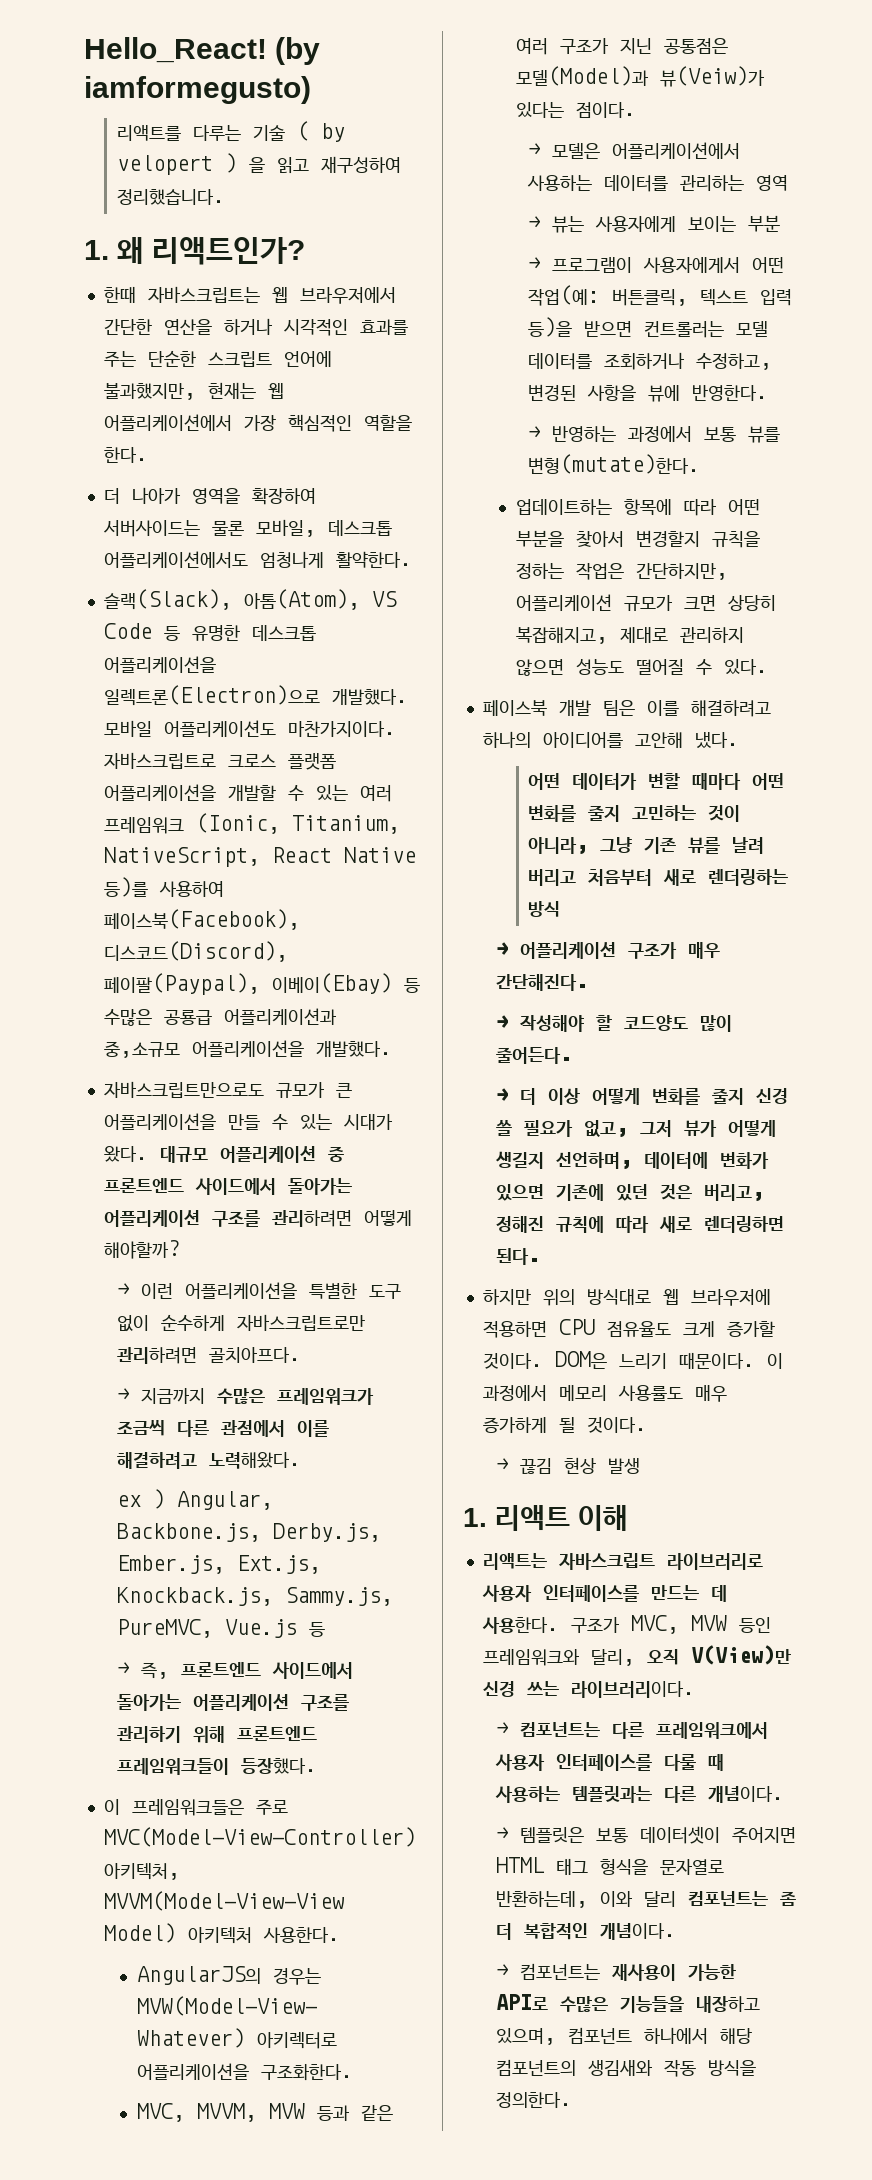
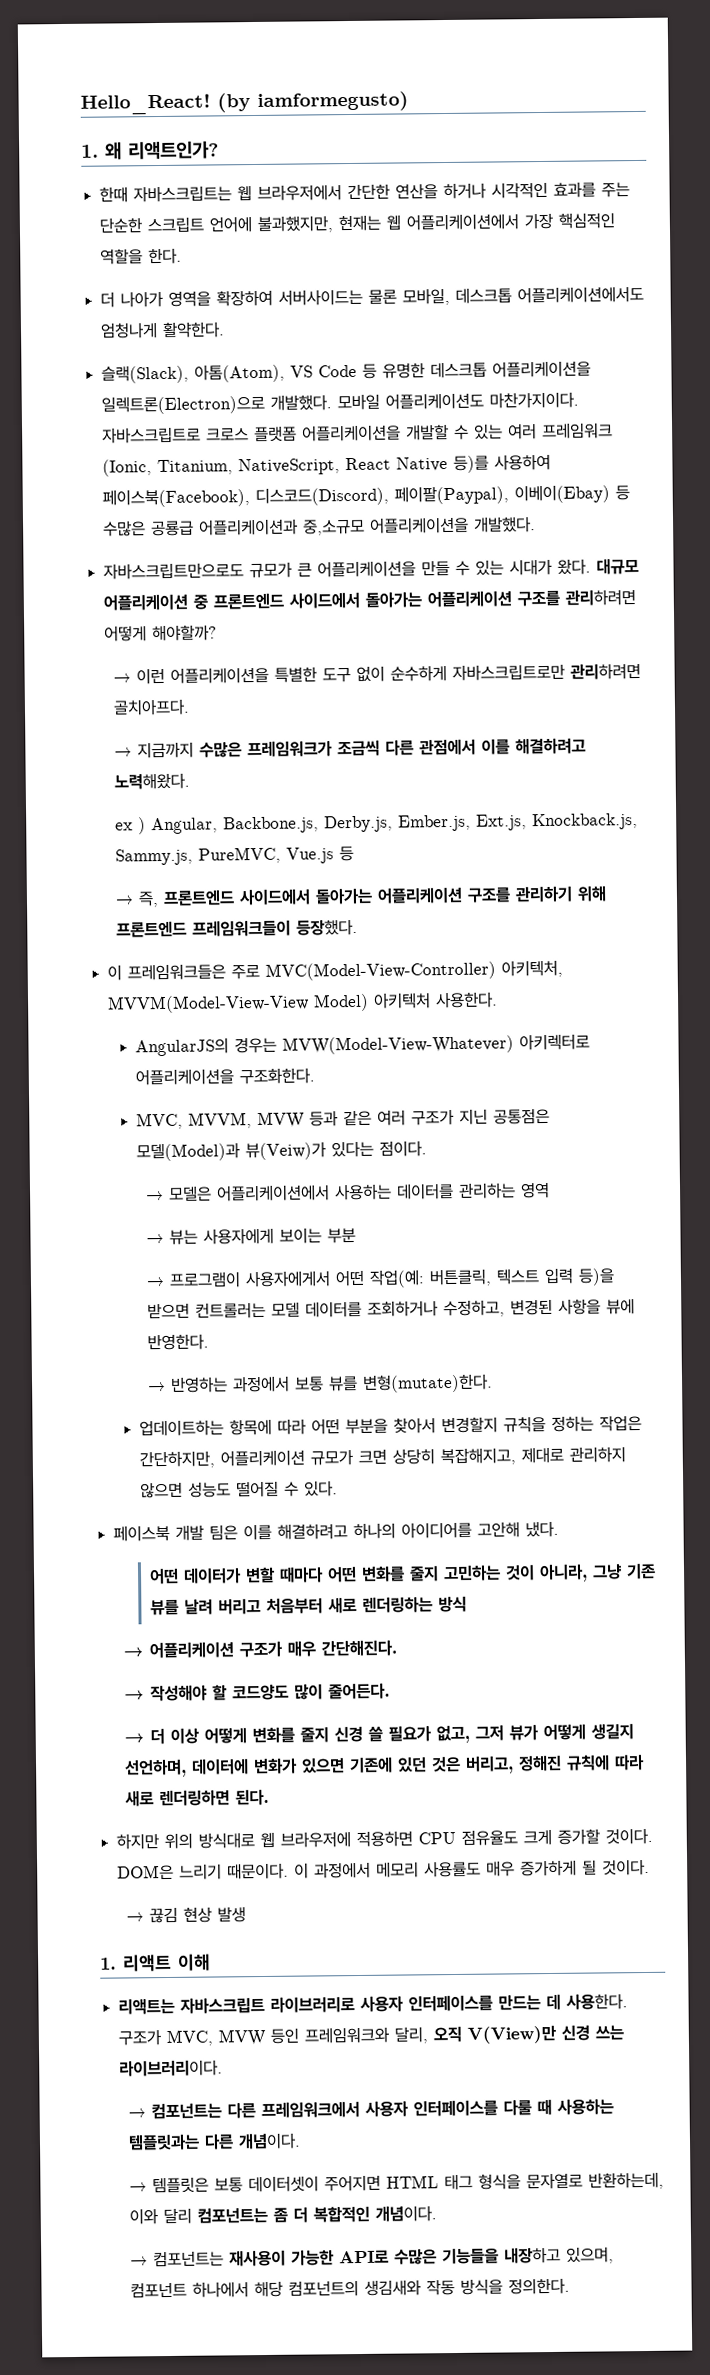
- 리액트를 다루는 기술 ( by velopert ) 을 읽고 재구성하여 정리했습니다.

